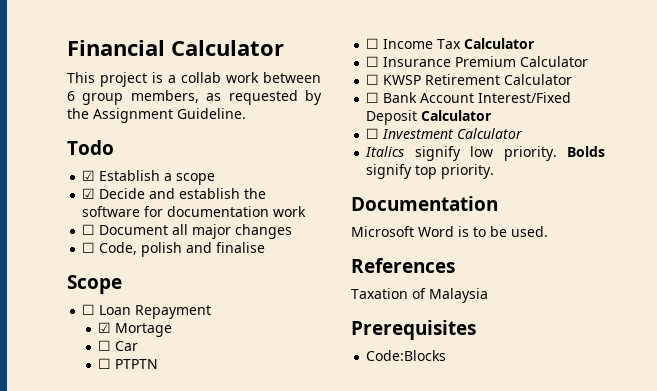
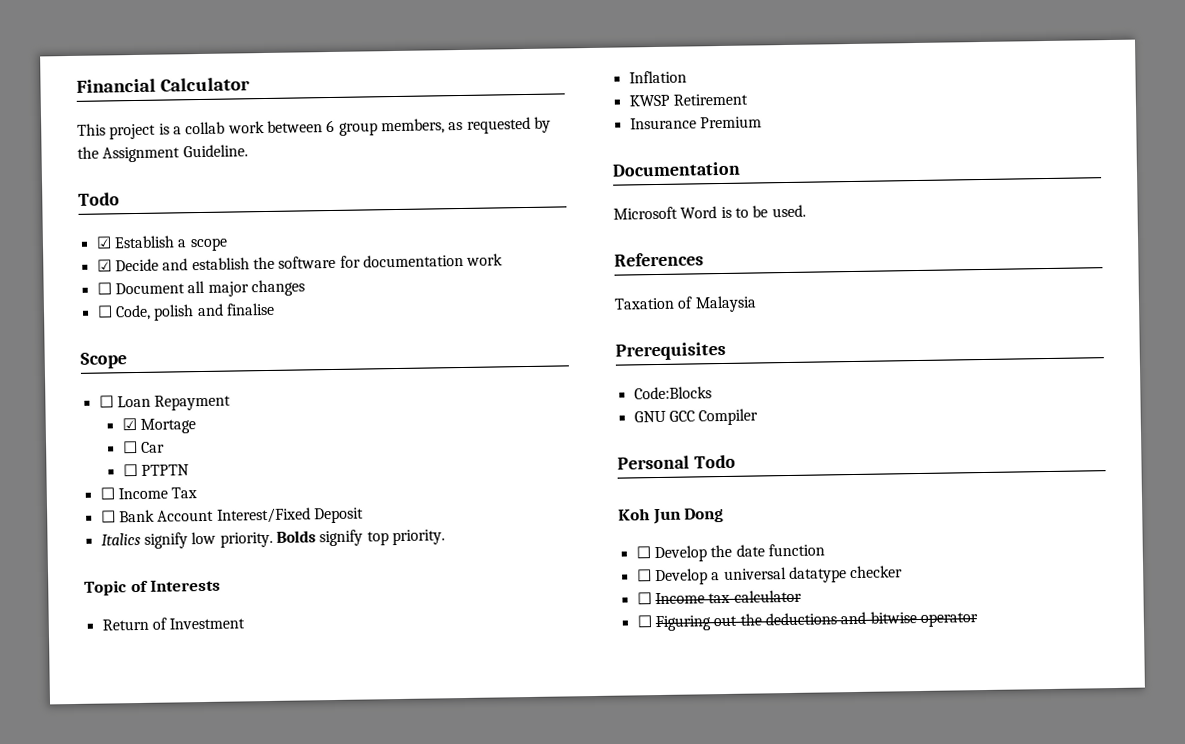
- ☐ Income Tax Calculator
- ☐ Insurance Premium Calculator
- ☐ KWSP Retirement Calculator
+ ☐ Income Tax
- ☐ Bank Account Interest/Fixed Deposit Calculator
- ☐ Investment Calculator
+ ☐ Bank Account Interest/Fixed Deposit
+ Topic of Interests
+ Return of Investment
+ Inflation
+ KWSP Retirement
+ Insurance Premium
+ GNU GCC Compiler
+ Personal Todo
+ Koh Jun Dong
+ ☐ Develop the date function
+ ☐ Develop a universal datatype checker
+ ☐ Income tax calculator
+ ☐ Figuring out the deductions and bitwise operator

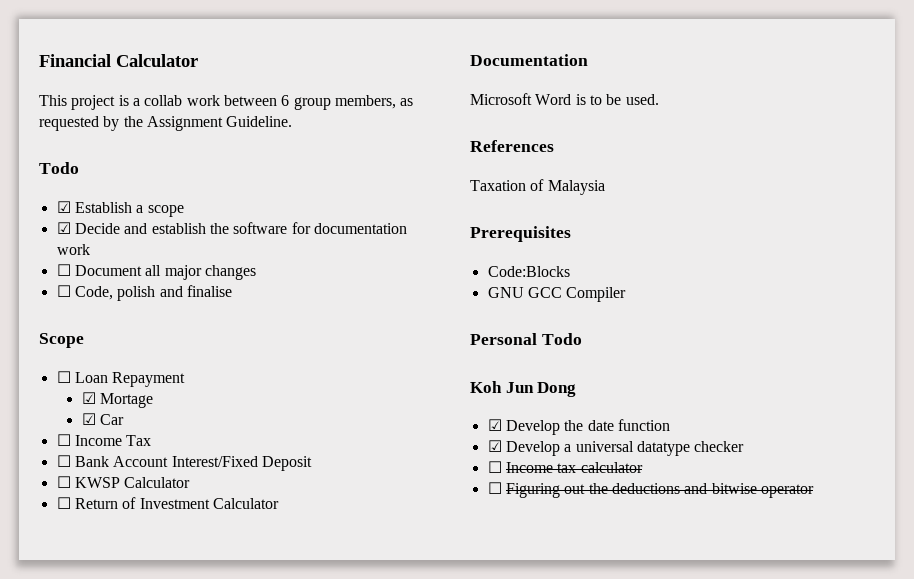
- ☐ Car
+ ☑ Car
- ☐ PTPTN
- Italics signify low priority. Bolds signify top priority.
- Topic of Interests
- Return of Investment
- Inflation
- KWSP Retirement
- Insurance Premium
+ ☐ KWSP Calculator
+ ☐ Return of Investment Calculator
- ☐ Develop the date function
+ ☑ Develop the date function
- ☐ Develop a universal datatype checker
+ ☑ Develop a universal datatype checker

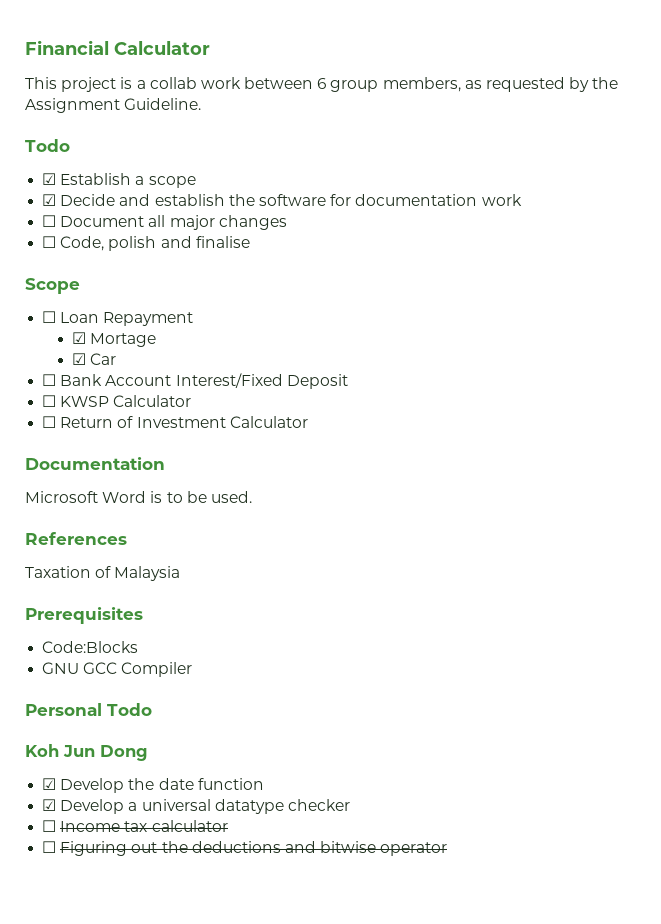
- ☐ Income Tax

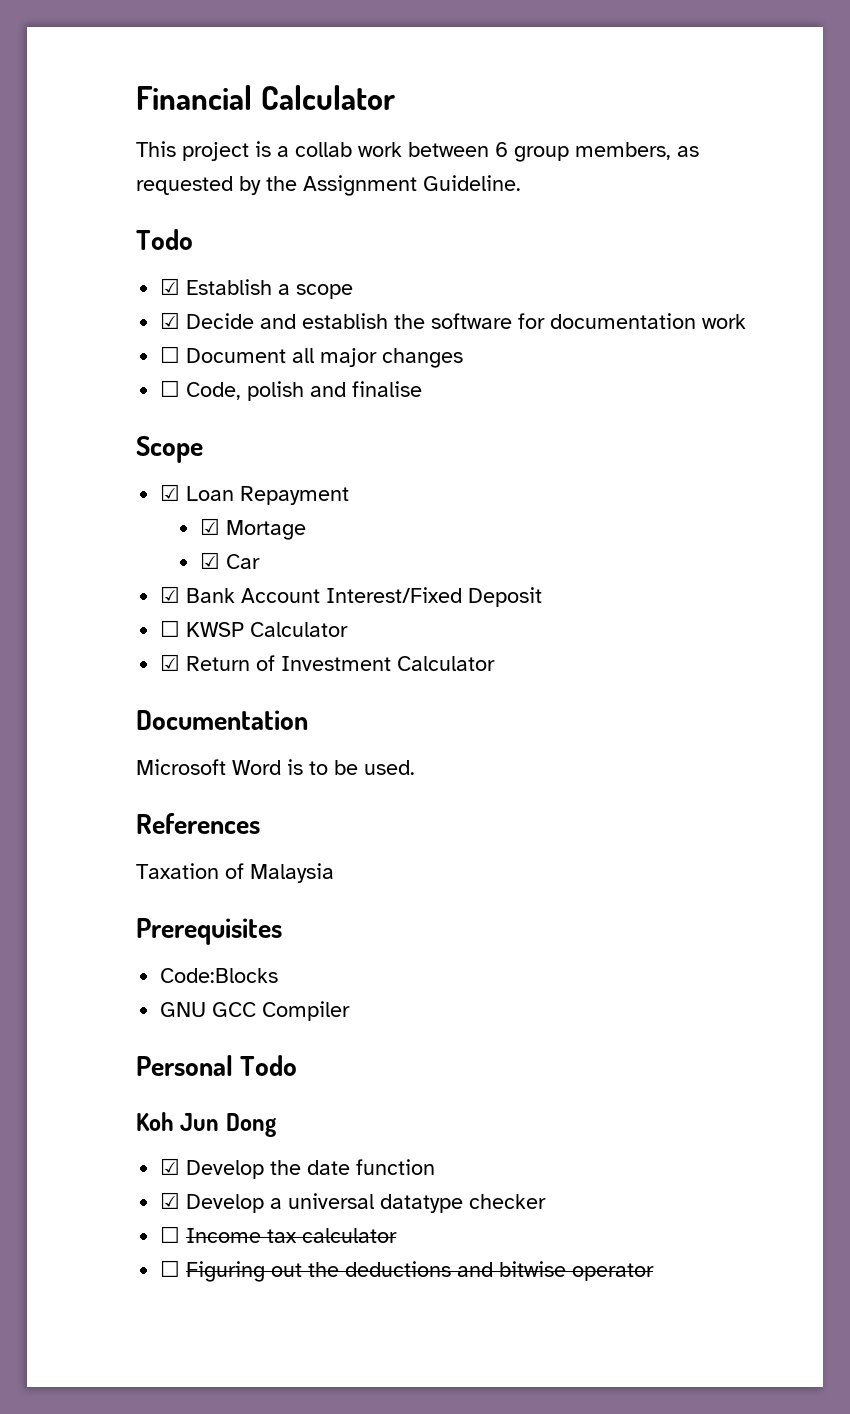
- ☐ Loan Repayment
+ ☑ Loan Repayment
- ☐ Bank Account Interest/Fixed Deposit
+ ☑ Bank Account Interest/Fixed Deposit
- ☐ Return of Investment Calculator
+ ☑ Return of Investment Calculator

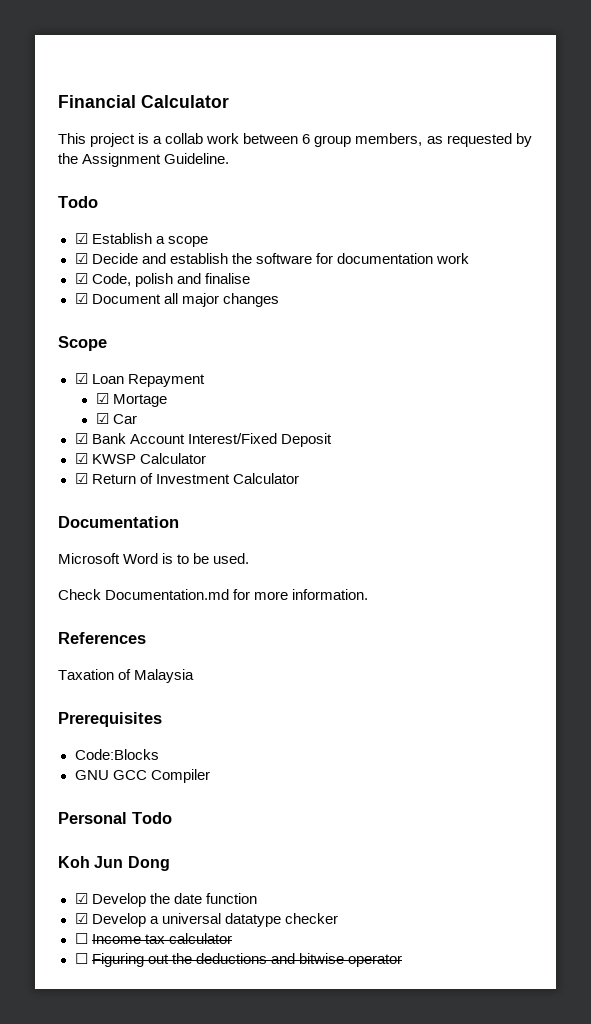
- ☐ Document all major changes
+ ☑ Code, polish and finalise
+ ☑ Document all major changes
- ☐ Code, polish and finalise
- ☐ KWSP Calculator
+ ☑ KWSP Calculator
+ Check Documentation.md for more information.

